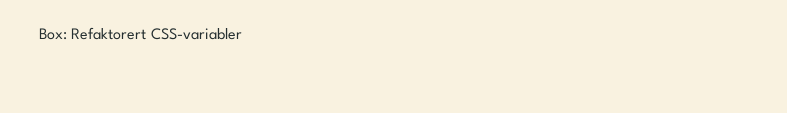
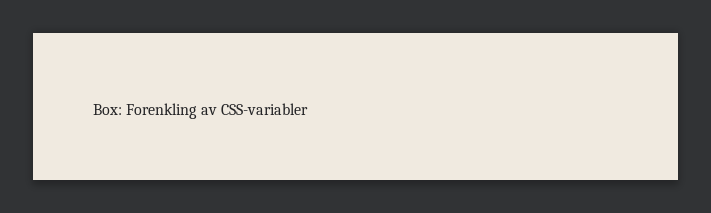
- Box: Refaktorert CSS-variabler
+ Box: Forenkling av CSS-variabler

